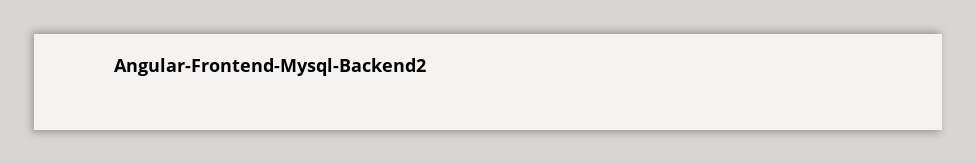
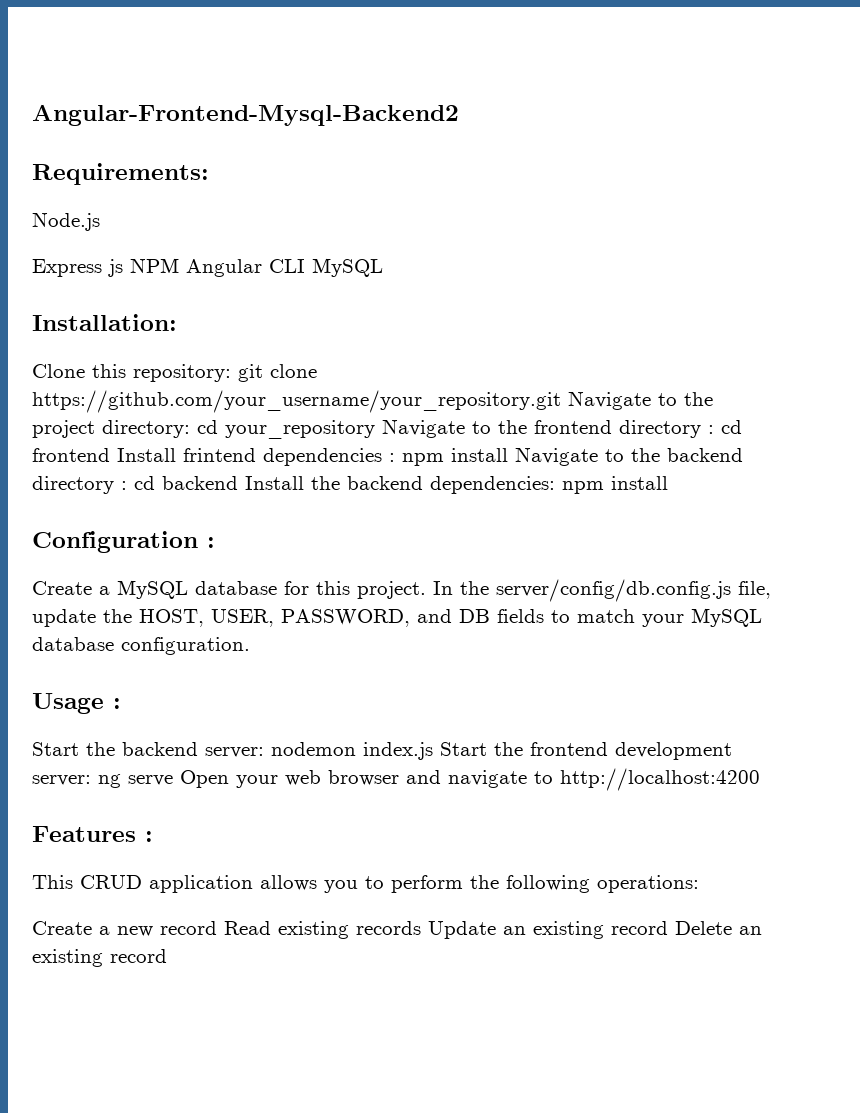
+ Requirements:
+ Node.js
+ Express js NPM Angular CLI MySQL
+ Installation:
+ Clone this repository: git clone https://github.com/your_username/your_repository.git Navigate to the project directory: cd your_repository Navigate to the frontend directory : cd frontend Install frintend dependencies : npm install Navigate to the backend directory : cd backend Install the backend dependencies: npm install
+ Configuration :
+ Create a MySQL database for this project. In the server/config/db.config.js file, update the HOST, USER, PASSWORD, and DB fields to match your MySQL database configuration.
+ Usage :
+ Start the backend server: nodemon index.js Start the frontend development server: ng serve Open your web browser and navigate to http://localhost:4200
+ Features :
+ This CRUD application allows you to perform the following operations:
+ Create a new record Read existing records Update an existing record Delete an existing record

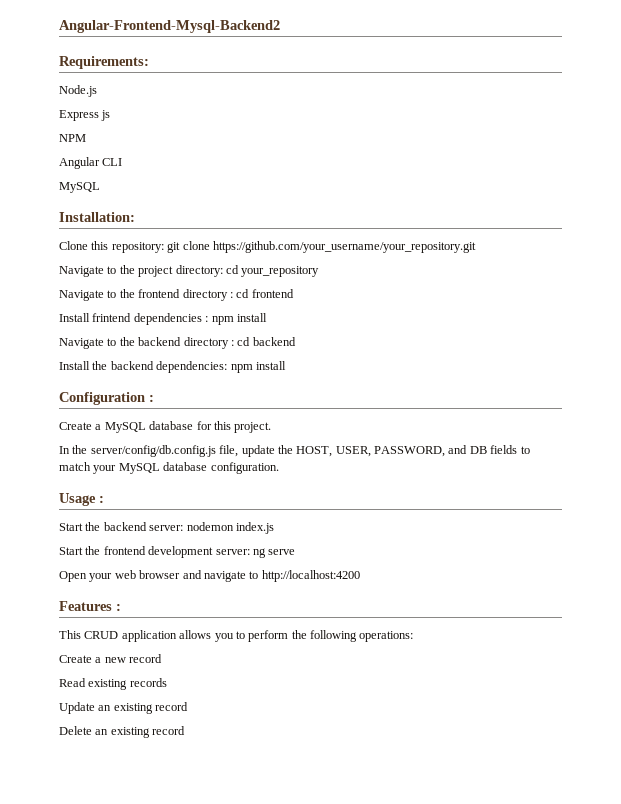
- Express js NPM Angular CLI MySQL
+ Express js
+ NPM
+ Angular CLI
+ MySQL
- Clone this repository: git clone https://github.com/your_username/your_repository.git Navigate to the project directory: cd your_repository Navigate to the frontend directory : cd frontend Install frintend dependencies : npm install Navigate to the backend directory : cd backend Install the backend dependencies: npm install
+ Clone this repository: git clone https://github.com/your_username/your_repository.git
+ Navigate to the project directory: cd your_repository
+ Navigate to the frontend directory : cd frontend
+ Install frintend dependencies : npm install
+ Navigate to the backend directory : cd backend
+ Install the backend dependencies: npm install
- Create a MySQL database for this project. In the server/config/db.config.js file, update the HOST, USER, PASSWORD, and DB fields to match your MySQL database configuration.
+ Create a MySQL database for this project.
+ In the server/config/db.config.js file, update the HOST, USER, PASSWORD, and DB fields to match your MySQL database configuration.
- Start the backend server: nodemon index.js Start the frontend development server: ng serve Open your web browser and navigate to http://localhost:4200
+ Start the backend server: nodemon index.js
+ Start the frontend development server: ng serve
+ Open your web browser and navigate to http://localhost:4200
- Create a new record Read existing records Update an existing record Delete an existing record
+ Create a new record
+ Read existing records
+ Update an existing record
+ Delete an existing record

